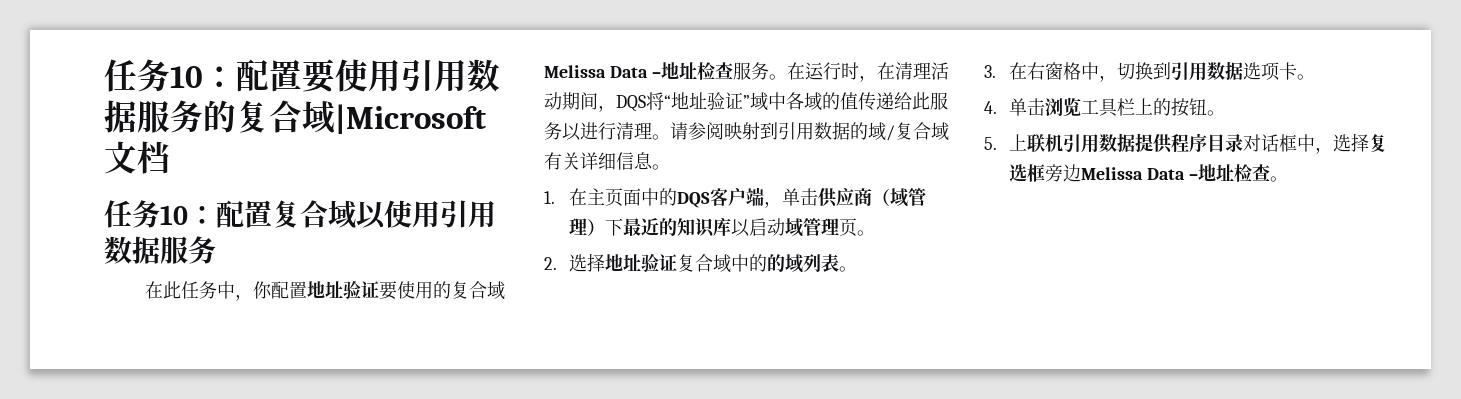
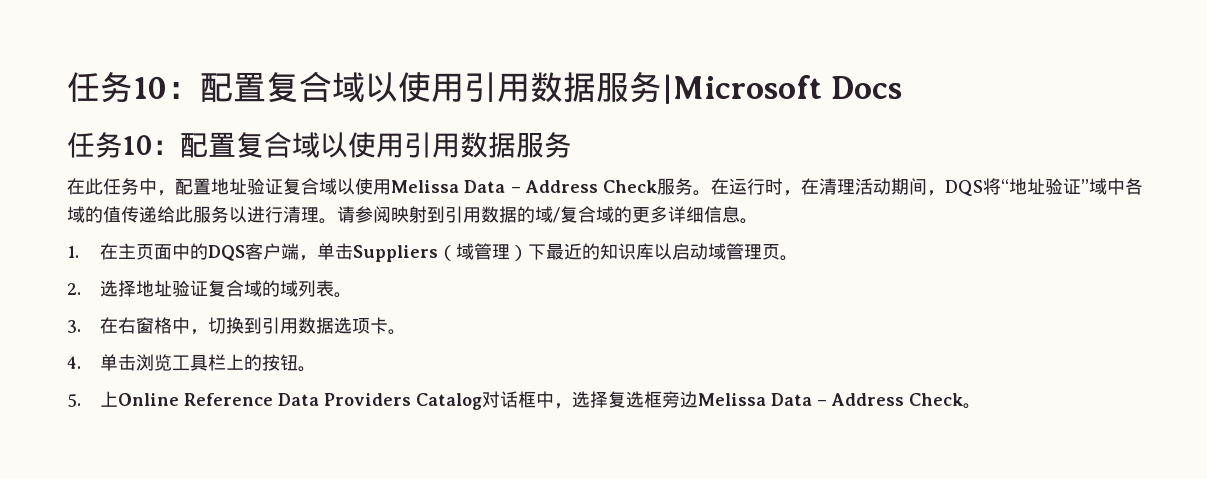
- 任务10：配置要使用引用数据服务的复合域|Microsoft文档
+ 任务10：配置复合域以使用引用数据服务|Microsoft Docs
- 在此任务中，你配置地址验证要使用的复合域Melissa Data –地址检查服务。
+ 在此任务中，配置地址验证复合域以使用Melissa Data – Address Check服务。
- 请参阅映射到引用数据的域/复合域有关详细信息。
+ 请参阅映射到引用数据的域/复合域的更多详细信息。
- 1.在主页面中的DQS客户端，单击供应商（域管理）下最近的知识库以启动域管理页。
+ 1.在主页面中的DQS客户端，单击Suppliers（域管理）下最近的知识库以启动域管理页。
- 2.选择地址验证复合域中的的域列表。
+ 2.选择地址验证复合域的域列表。
- 5.上联机引用数据提供程序目录对话框中，选择复选框旁边Melissa Data –地址检查。
+ 5.上Online Reference Data Providers Catalog对话框中，选择复选框旁边Melissa Data – Address Check。

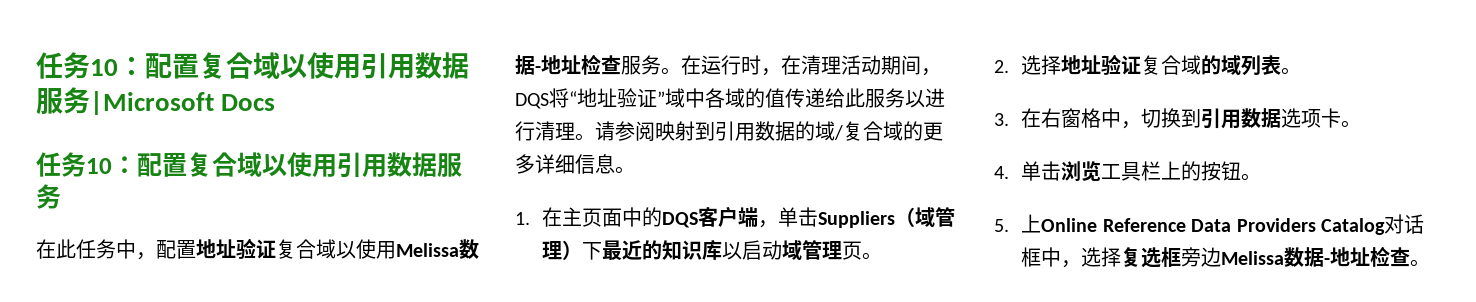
- 在此任务中，配置地址验证复合域以使用Melissa Data – Address Check服务。
+ 在此任务中，配置地址验证复合域以使用Melissa数据-地址检查服务。
- 5.上Online Reference Data Providers Catalog对话框中，选择复选框旁边Melissa Data – Address Check。
+ 5.上Online Reference Data Providers Catalog对话框中，选择复选框旁边Melissa数据-地址检查。

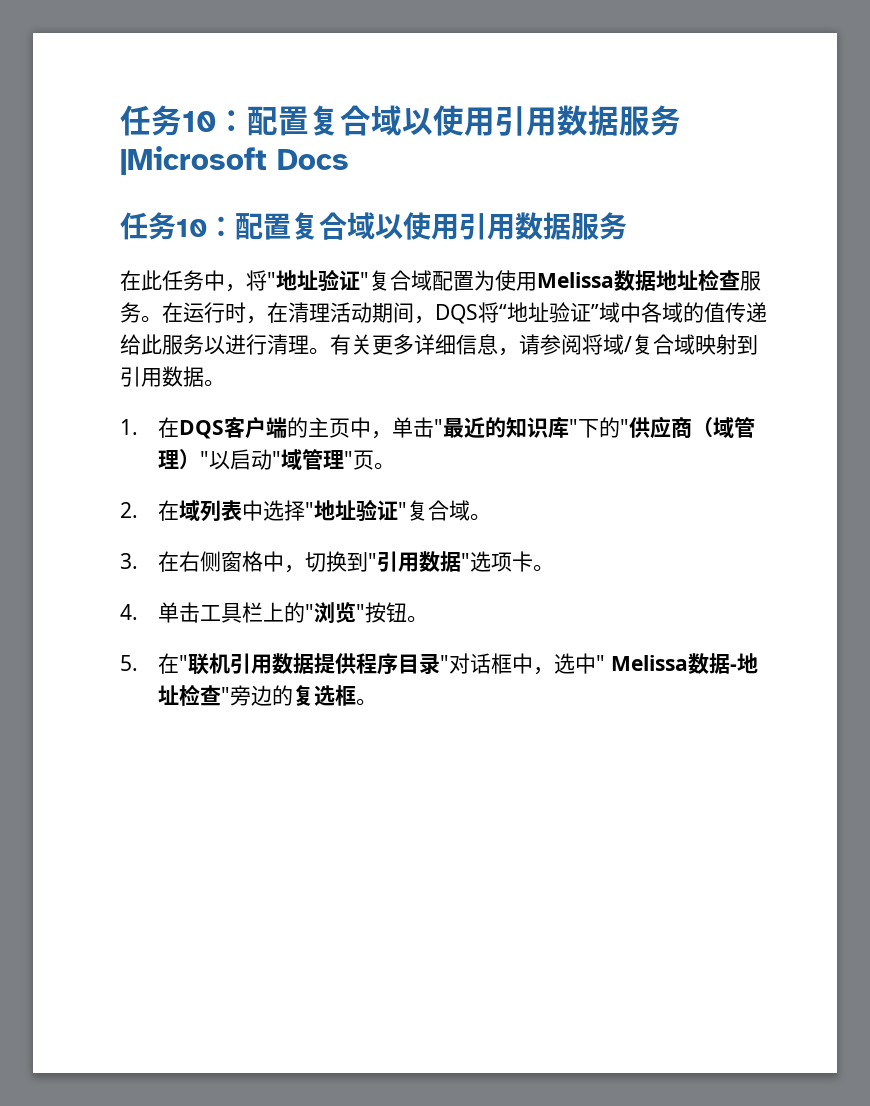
- 在此任务中，配置地址验证复合域以使用Melissa数据-地址检查服务。
+ 在此任务中，将"地址验证"复合域配置为使用Melissa数据地址检查服务。
- 请参阅映射到引用数据的域/复合域的更多详细信息。
- 1.在主页面中的DQS客户端，单击Suppliers（域管理）下最近的知识库以启动域管理页。
- 2.选择地址验证复合域的域列表。
+ 有关更多详细信息，请参阅将域/复合域映射到引用数据。
+ 1.在DQS客户端的主页中，单击"最近的知识库"下的"供应商（域管理）"以启动"域管理"页。
+ 2.在域列表中选择"地址验证"复合域。
- 3.在右窗格中，切换到引用数据选项卡。
+ 3.在右侧窗格中，切换到"引用数据"选项卡。
- 4.单击浏览工具栏上的按钮。
+ 4.单击工具栏上的"浏览"按钮。
- 5.上Online Reference Data Providers Catalog对话框中，选择复选框旁边Melissa数据-地址检查。
+ 5.在"联机引用数据提供程序目录"对话框中，选中" Melissa数据-地址检查"旁边的复选框。

